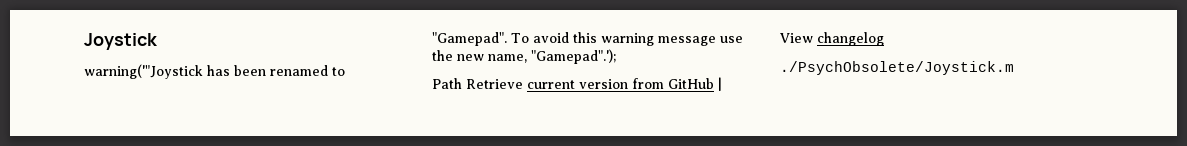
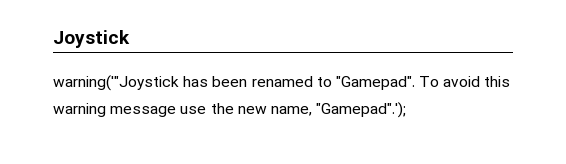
- Path Retrieve current version from GitHub | View changelog
- ./PsychObsolete/Joystick.m

